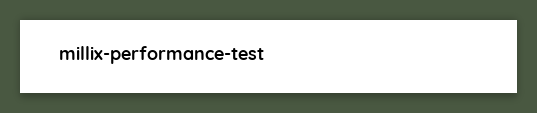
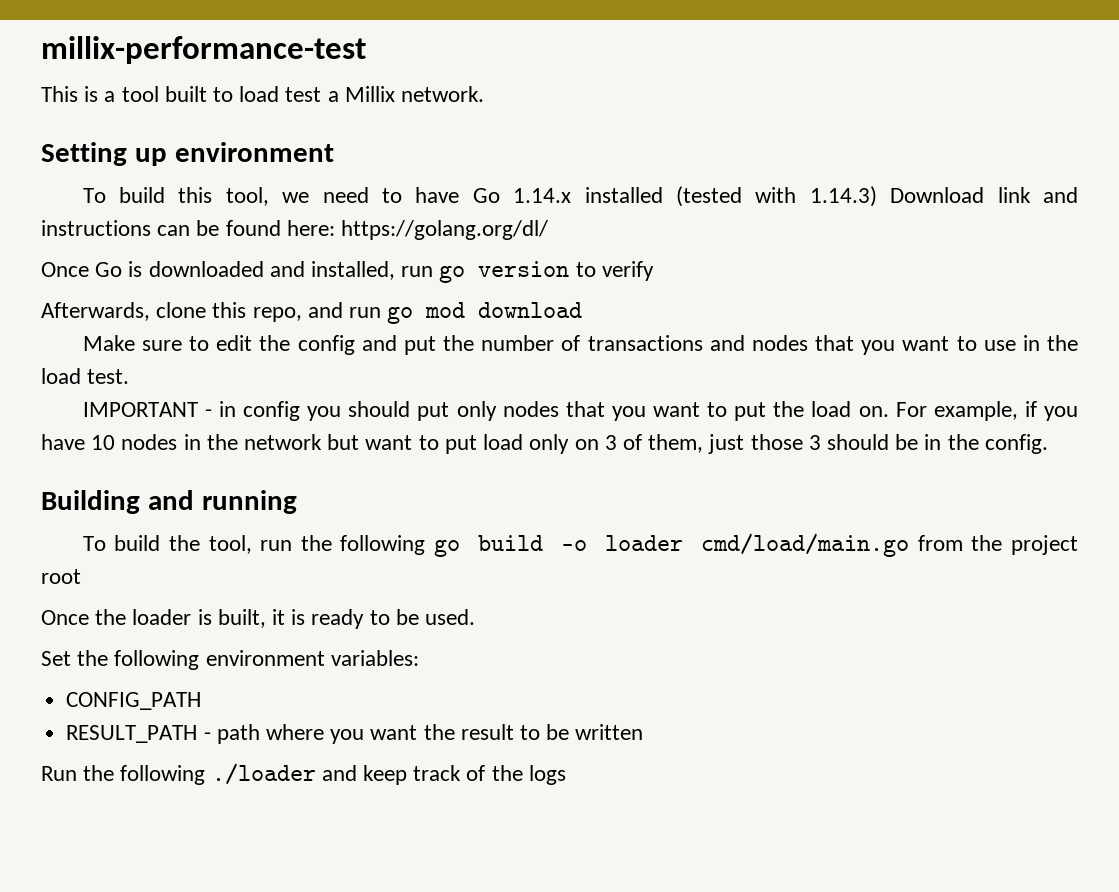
+ This is a tool built to load test a Millix network.
+ Setting up environment
+ To build this tool, we need to have Go 1.14.x installed (tested with 1.14.3) Download link and instructions can be found here: https://golang.org/dl/
+ Once Go is downloaded and installed, run go version to verify
+ Afterwards, clone this repo, and run go mod download
+ Make sure to edit the config and put the number of transactions and nodes that you want to use in the load test.
+ IMPORTANT - in config you should put only nodes that you want to put the load on. For example, if you have 10 nodes in the network but want to put load only on 3 of them, just those 3 should be in the config.
+ Building and running
+ To build the tool, run the following go build -o loader cmd/load/main.go from the project root
+ Once the loader is built, it is ready to be used.
+ Set the following environment variables:
+ CONFIG_PATH
+ RESULT_PATH - path where you want the result to be written
+ Run the following ./loader and keep track of the logs

